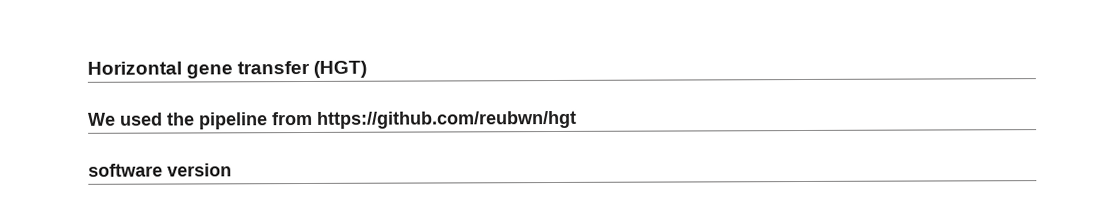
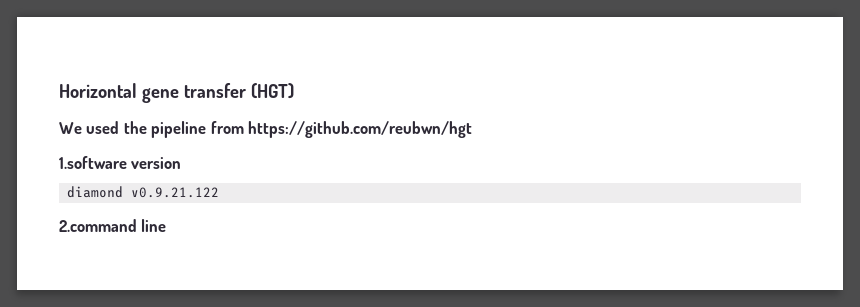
- software version
+ 1.software version
+ diamond v0.9.21.122
+ 2.command line

